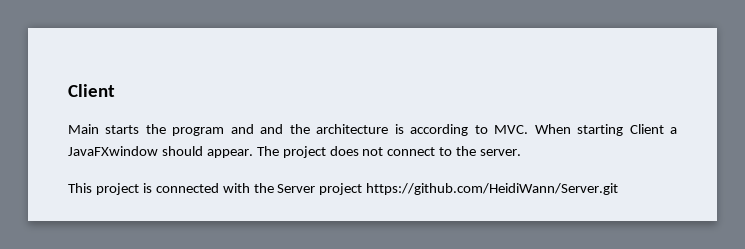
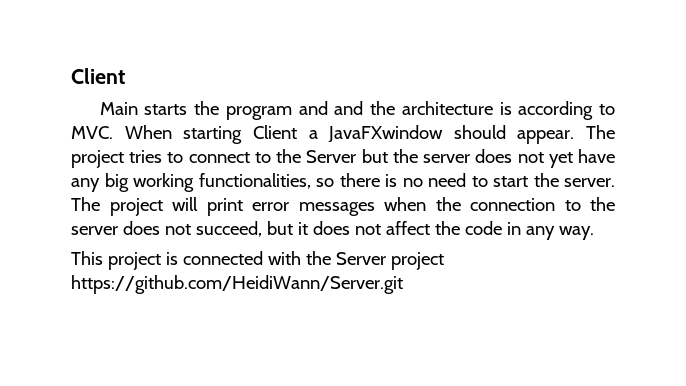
- The project does not connect to the server.
+ The project tries to connect to the Server but the server does not yet have any big working functionalities, so there is no need to start the server. The project will print error messages when the connection to the server does not succeed, but it does not affect the code in any way.

